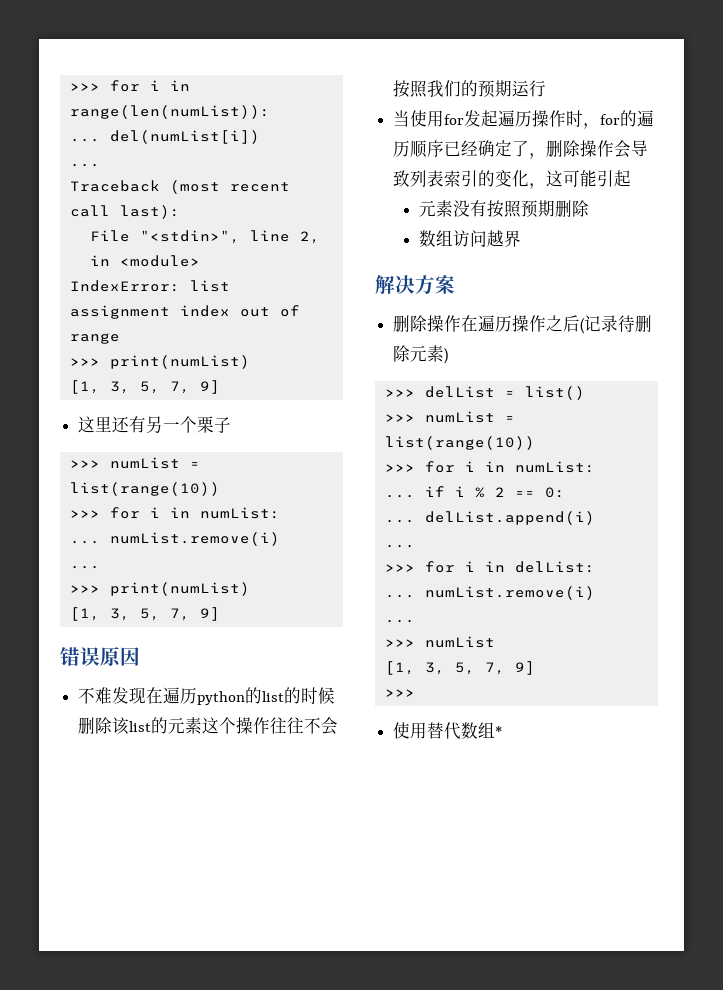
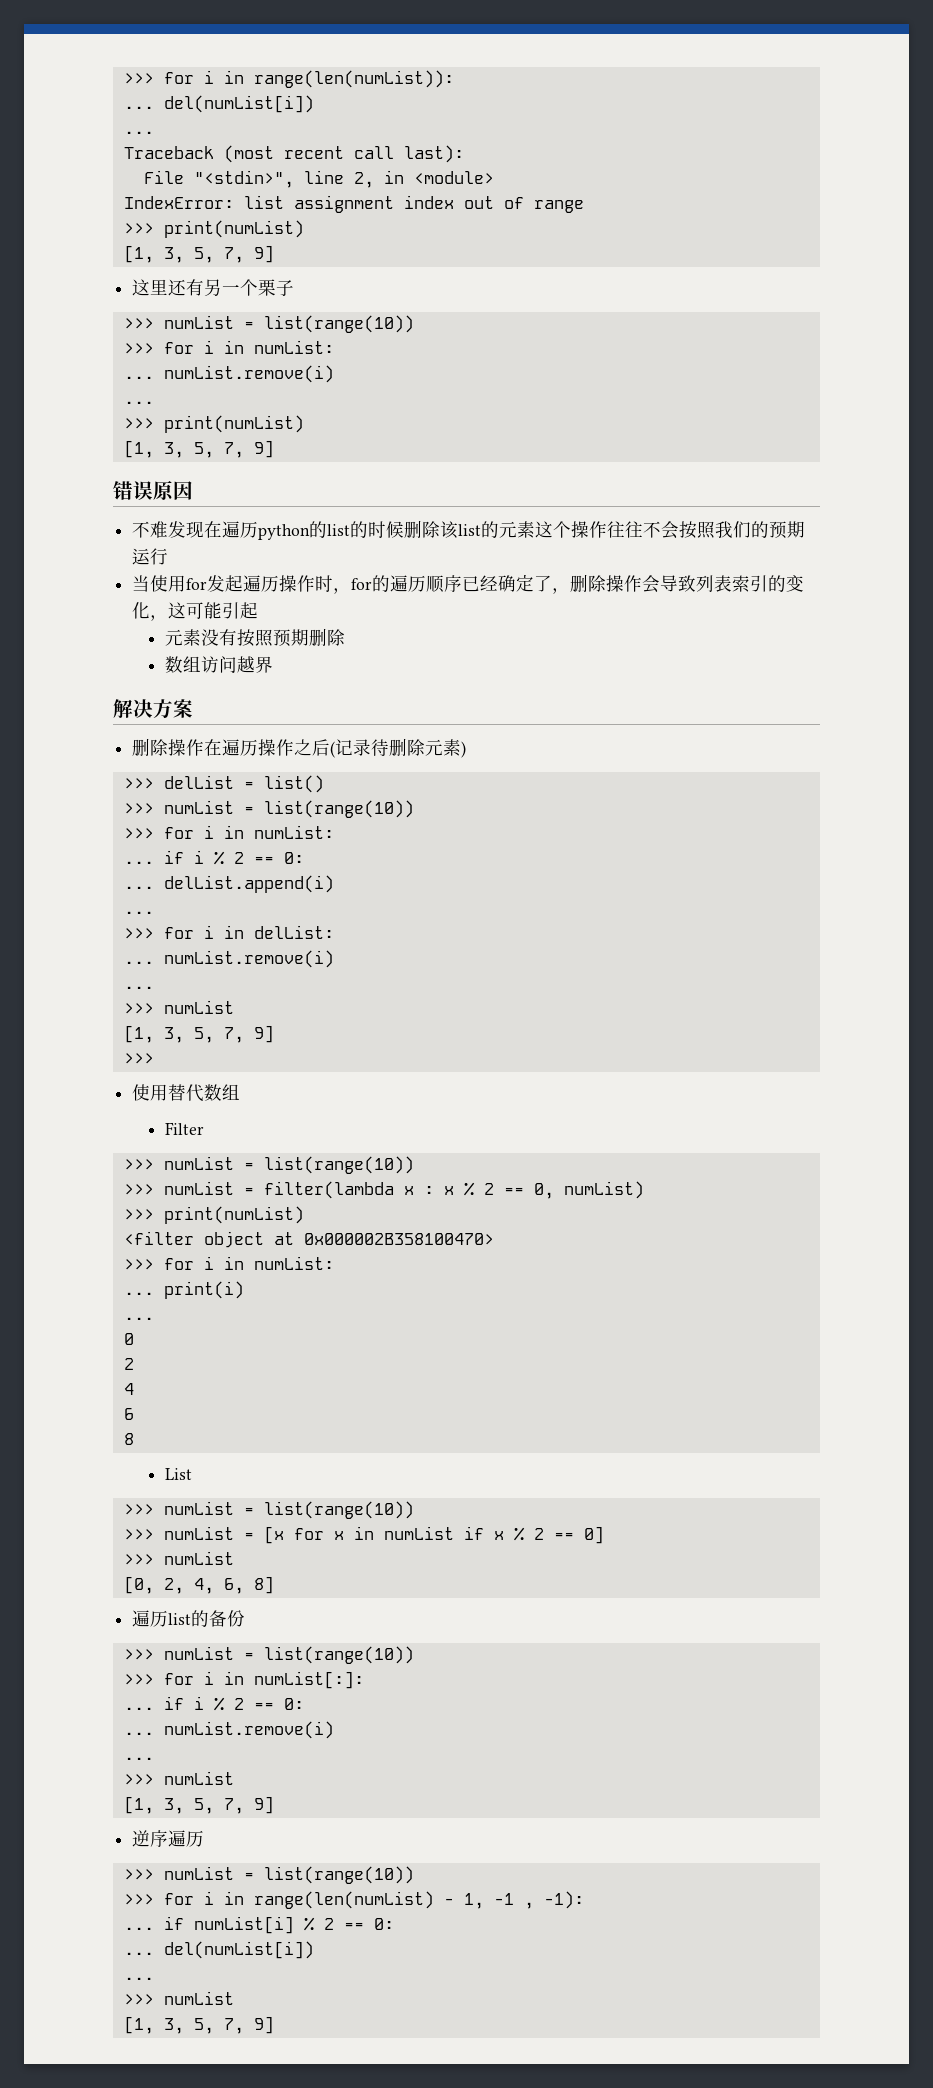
- 使用替代数组*
+ 使用替代数组
+ Filter
+ >>> numList = list(range(10))
+ >>> numList = filter(lambda x : x % 2 == 0, numList)
+ >>> print(numList)
+ <filter object at 0x000002B358100470>
+ >>> for i in numList:
+ ... print(i)
+ ...
+ 0
+ 2
+ 4
+ 6
+ 8
+ List
+ >>> numList = list(range(10))
+ >>> numList = [x for x in numList if x % 2 == 0]
+ >>> numList
+ [0, 2, 4, 6, 8]
+ 遍历list的备份
+ >>> numList = list(range(10))
+ >>> for i in numList[:]:
+ ... if i % 2 == 0:
+ ... numList.remove(i)
+ ...
+ >>> numList
+ [1, 3, 5, 7, 9]
+ 逆序遍历
+ >>> numList = list(range(10))
+ >>> for i in range(len(numList) - 1, -1 , -1):
+ ... if numList[i] % 2 == 0:
+ ... del(numList[i])
+ ...
+ >>> numList
+ [1, 3, 5, 7, 9]

